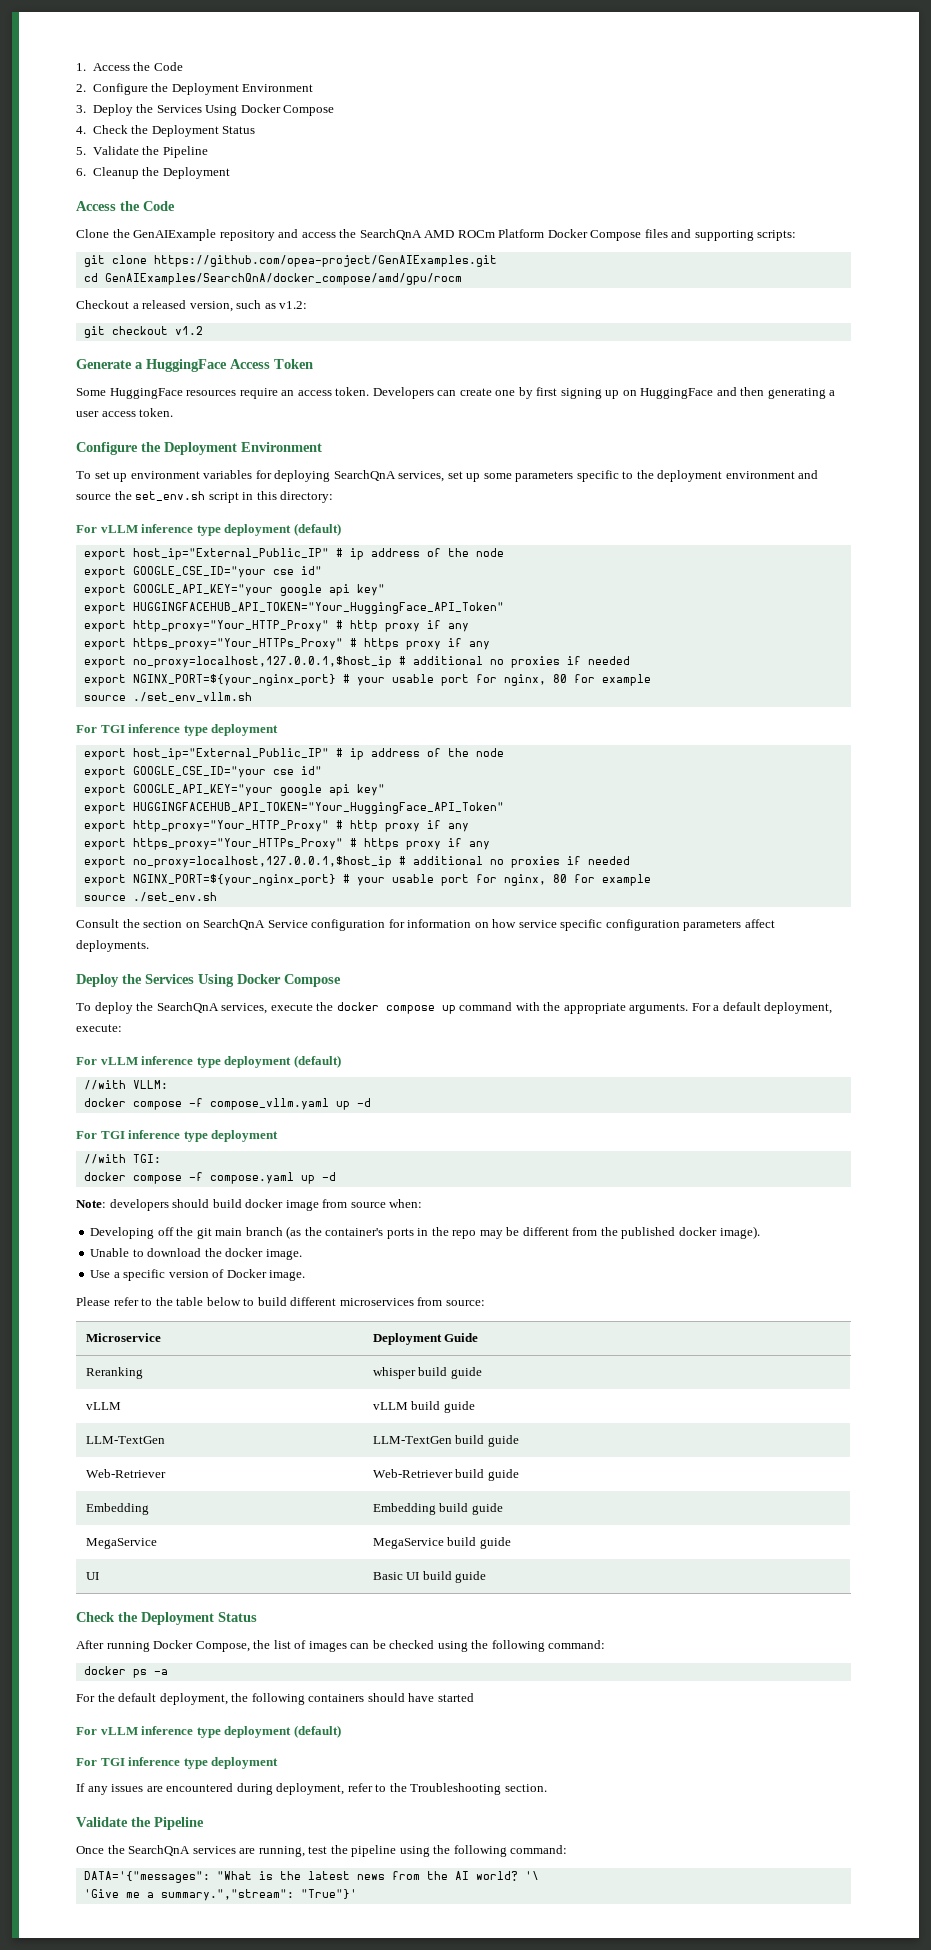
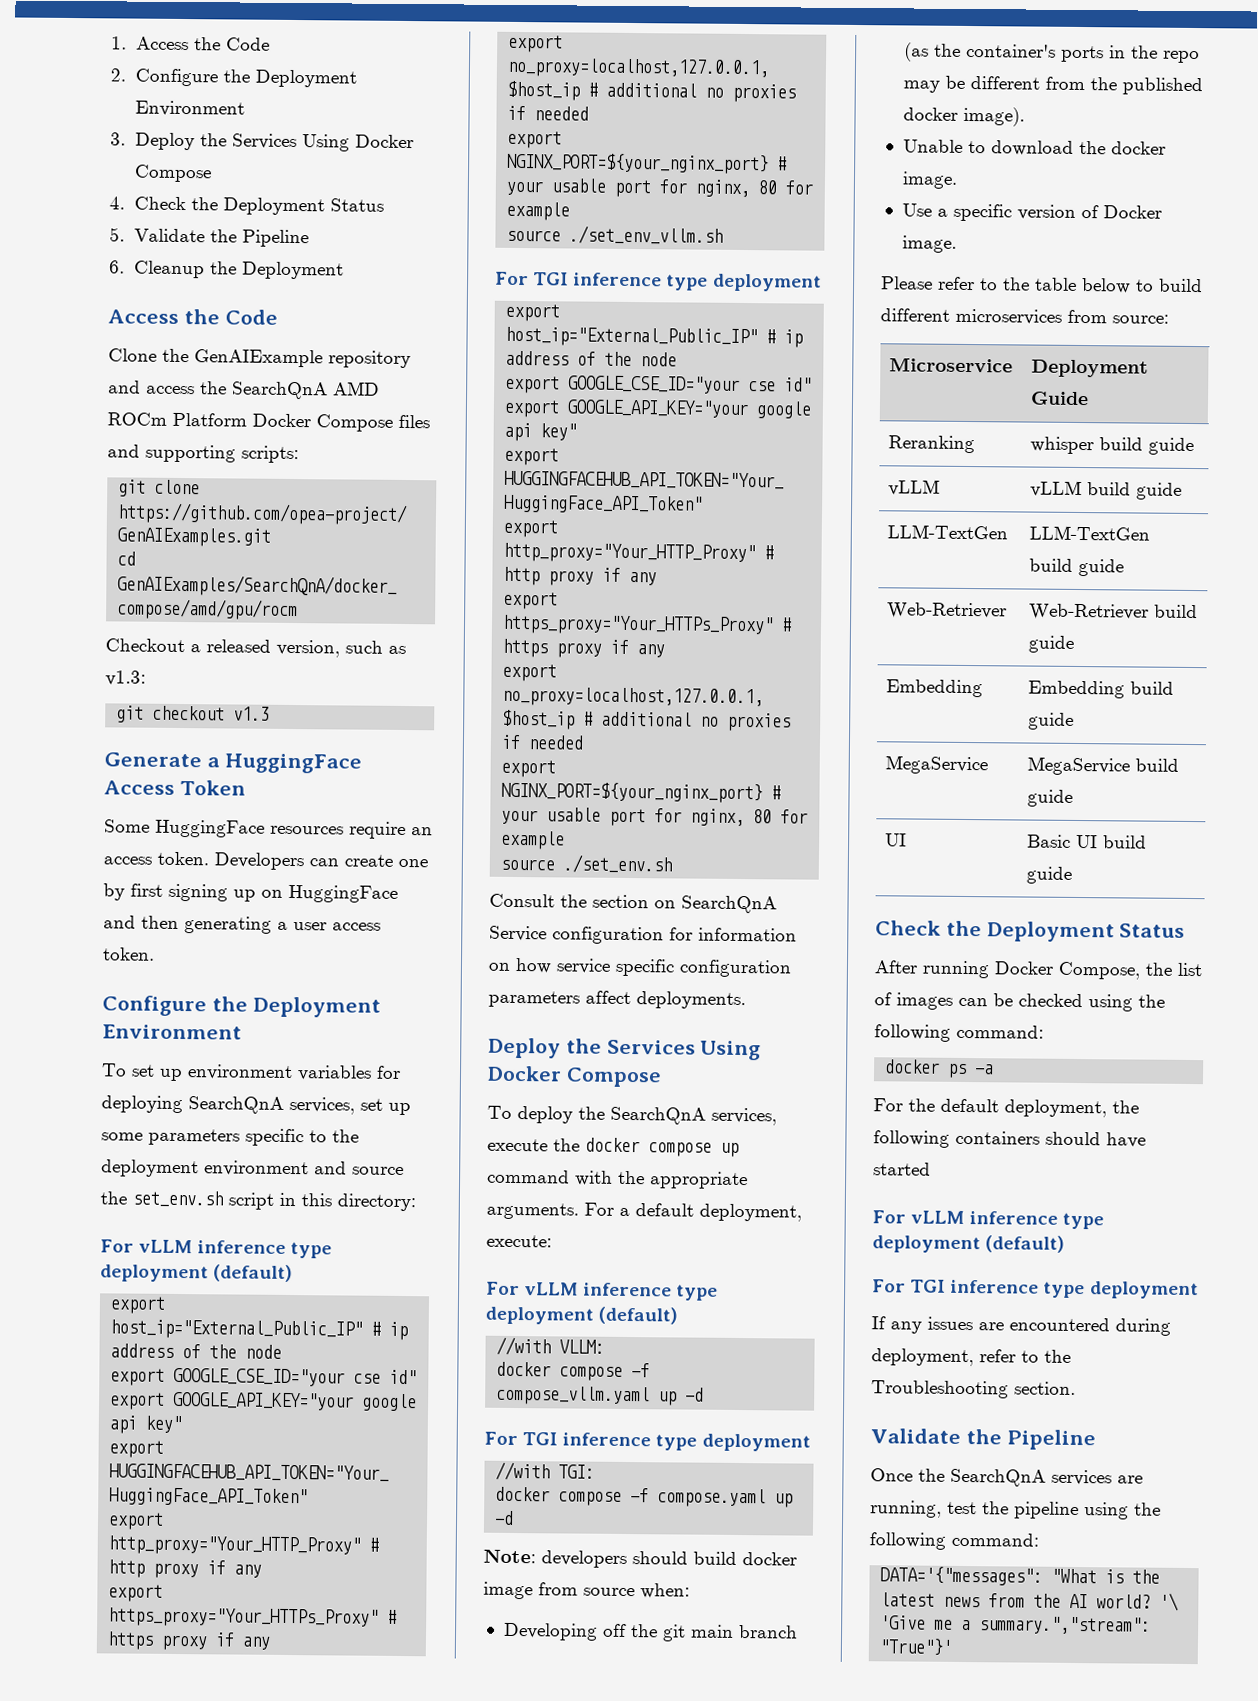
- Checkout a released version, such as v1.2:
+ Checkout a released version, such as v1.3:
- git checkout v1.2
+ git checkout v1.3

